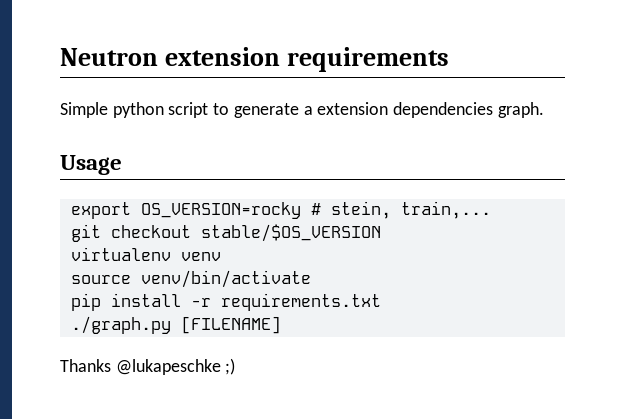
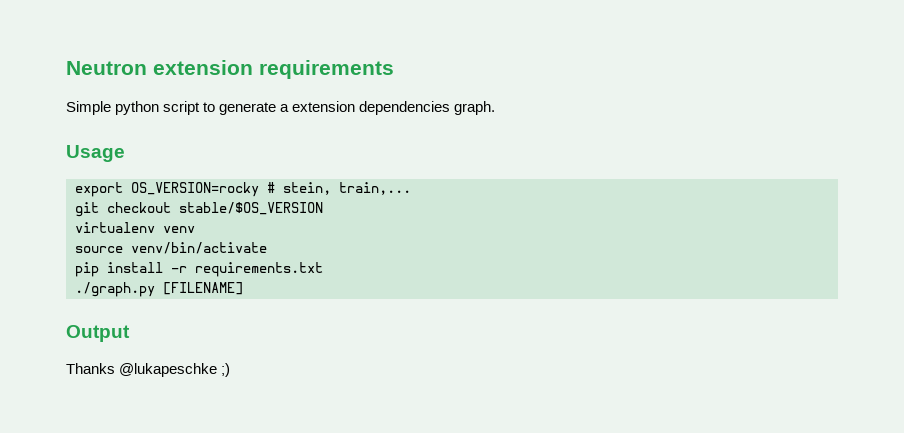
+ Output

